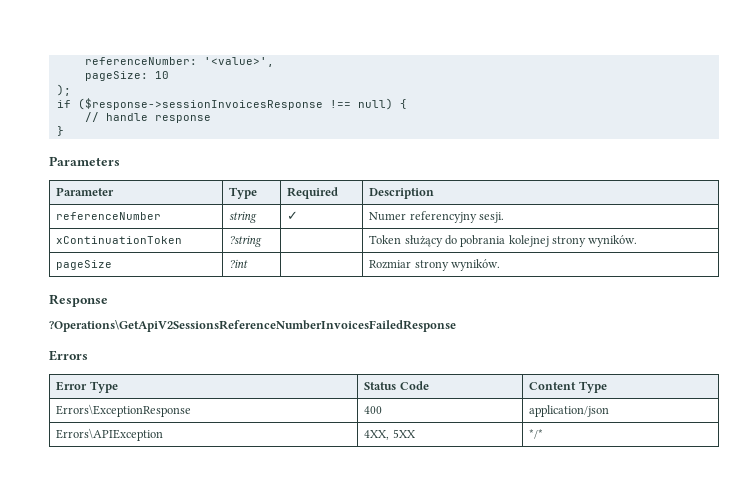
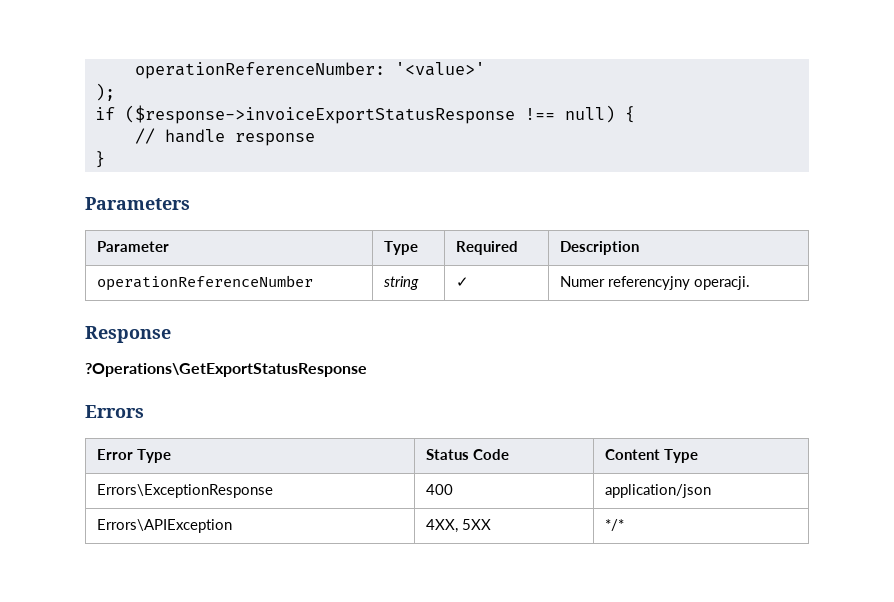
- referenceNumber: '<value>',
- pageSize: 10
+ operationReferenceNumber: '<value>'
- if ($response->sessionInvoicesResponse !== null) {
+ if ($response->invoiceExportStatusResponse !== null) {
- referenceNumber | string | ✓ | Numer referencyjny sesji.
- xContinuationToken | ?string | | Token służący do pobrania kolejnej strony wyników.
- pageSize | ?int | | Rozmiar strony wyników.
+ operationReferenceNumber | string | ✓ | Numer referencyjny operacji.
- ?Operations\GetApiV2SessionsReferenceNumberInvoicesFailedResponse
+ ?Operations\GetExportStatusResponse

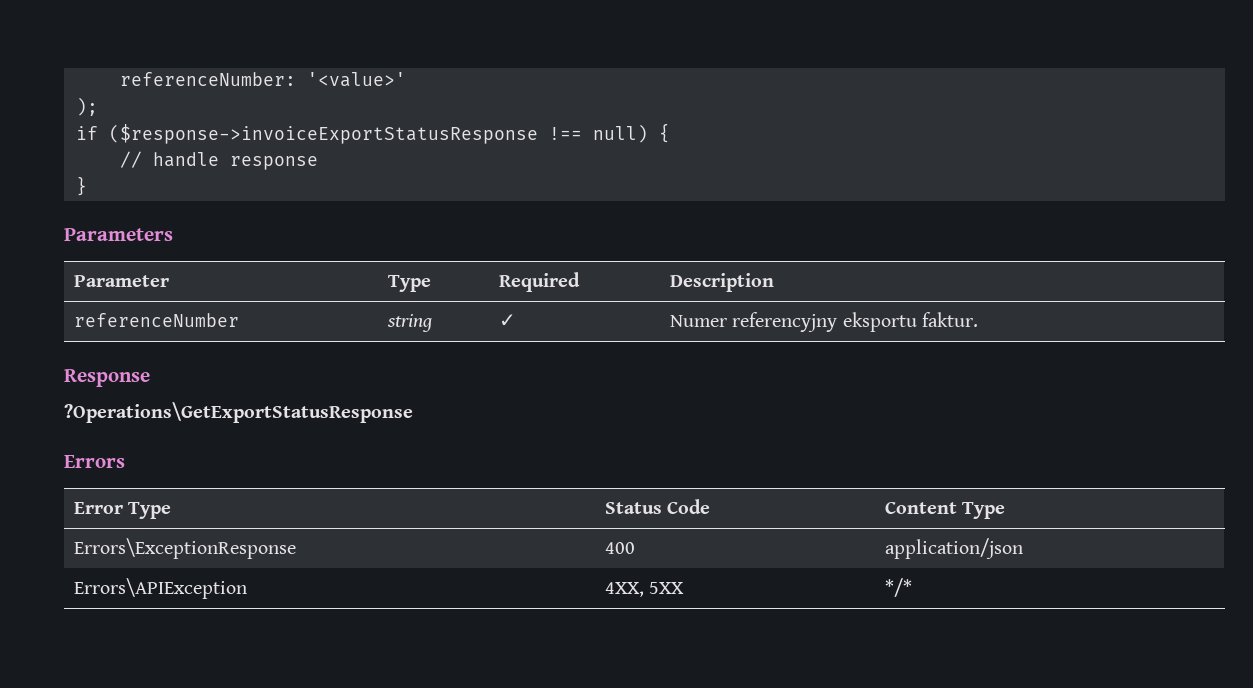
- operationReferenceNumber: '<value>'
+ referenceNumber: '<value>'
- operationReferenceNumber | string | ✓ | Numer referencyjny operacji.
+ referenceNumber | string | ✓ | Numer referencyjny eksportu faktur.

